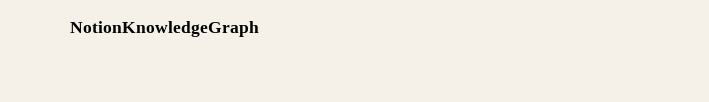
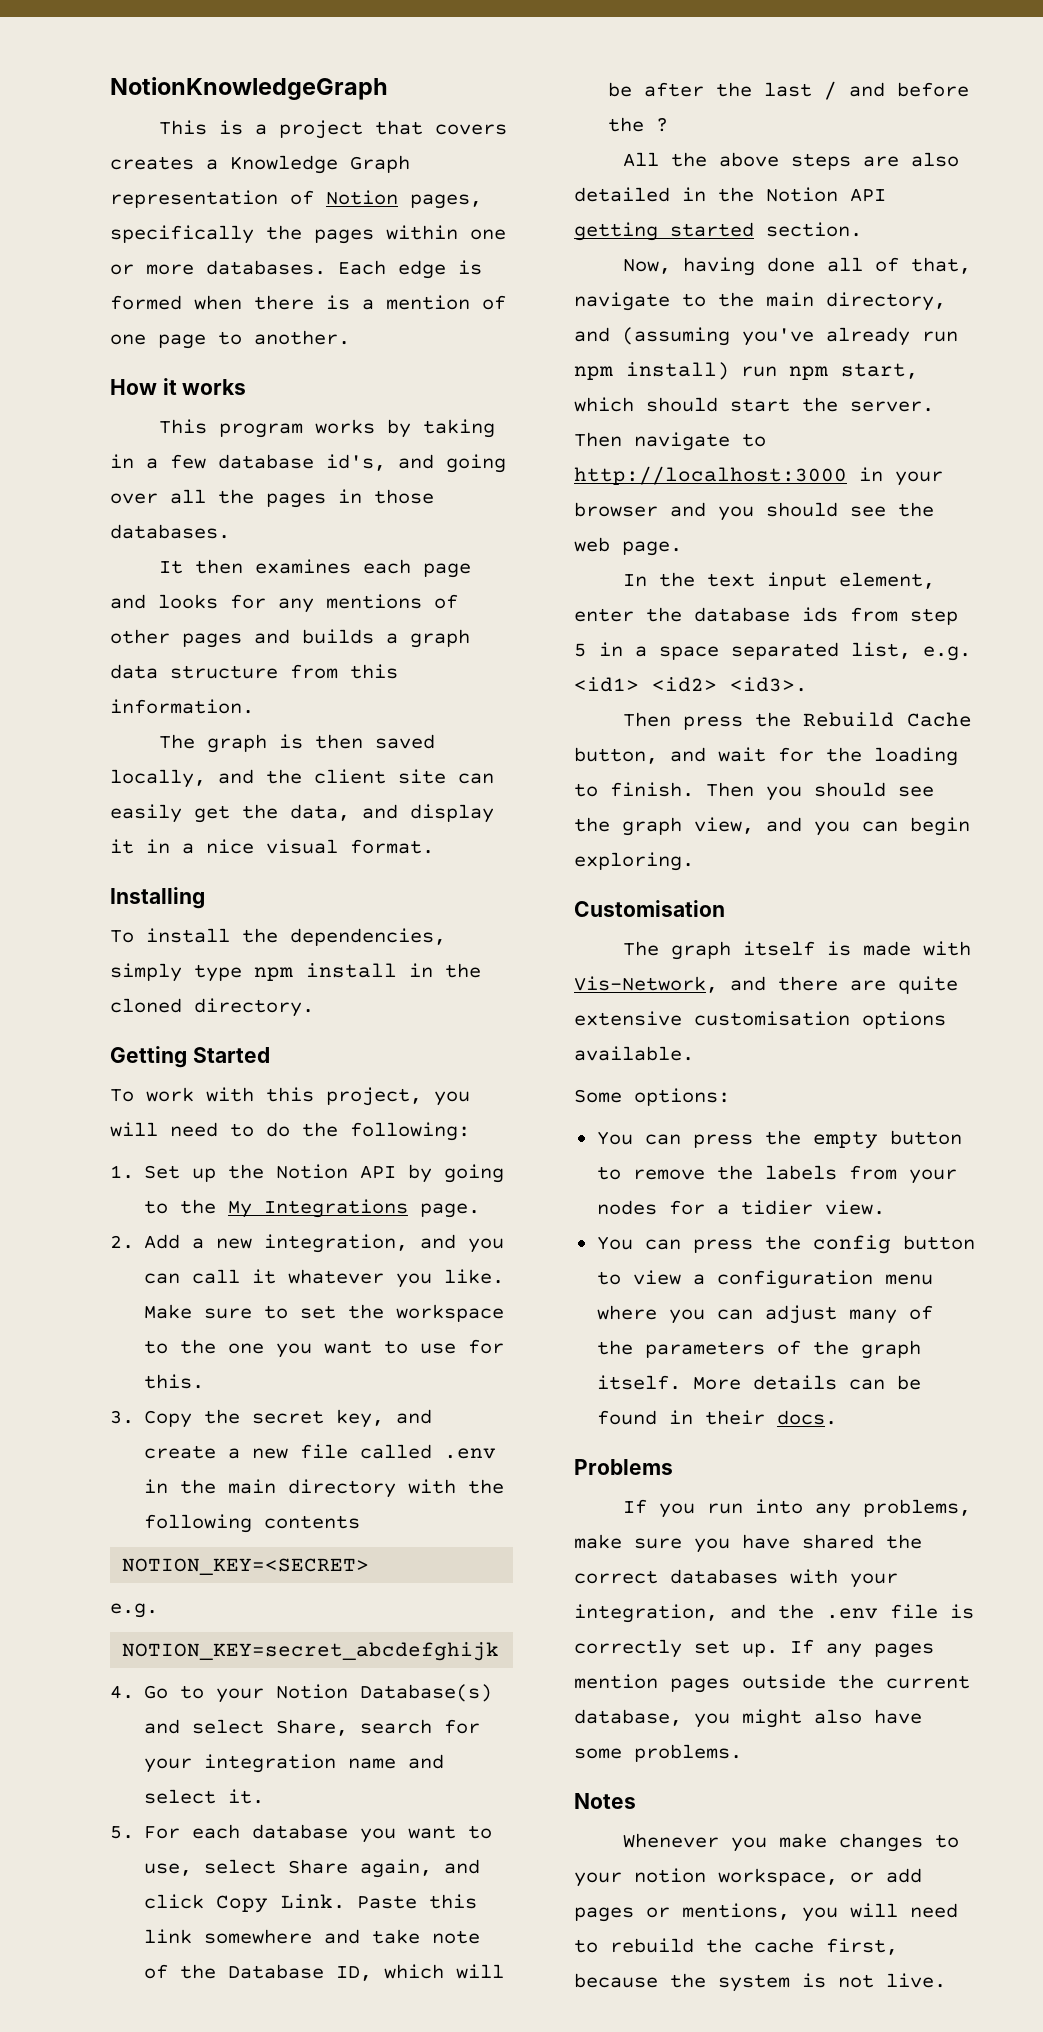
+ This is a project that covers creates a Knowledge Graph representation of Notion pages, specifically the pages within one or more databases. Each edge is formed when there is a mention of one page to another.
+ How it works
+ This program works by taking in a few database id's, and going over all the pages in those databases.
+ It then examines each page and looks for any mentions of other pages and builds a graph data structure from this information.
+ The graph is then saved locally, and the client site can easily get the data, and display it in a nice visual format.
+ Installing
+ To install the dependencies, simply type npm install in the cloned directory.
+ Getting Started
+ To work with this project, you will need to do the following:
+ 1. Set up the Notion API by going to the My Integrations page.
+ 2. Add a new integration, and you can call it whatever you like. Make sure to set the workspace to the one you want to use for this.
+ 3. Copy the secret key, and create a new file called .env in the main directory with the following contents
+ NOTION_KEY=<SECRET>
+ e.g.
+ NOTION_KEY=secret_abcdefghijk
+ 4. Go to your Notion Database(s) and select Share, search for your integration name and select it.
+ 5. For each database you want to use, select Share again, and click Copy Link. Paste this link somewhere and take note of the Database ID, which will be after the last / and before the ?
+ All the above steps are also detailed in the Notion API getting started section.
+ Now, having done all of that, navigate to the main directory, and (assuming you've already run npm install) run npm start, which should start the server. Then navigate to http://localhost:3000 in your browser and you should see the web page.
+ In the text input element, enter the database ids from step 5 in a space separated list, e.g. <id1> <id2> <id3>.
+ Then press the Rebuild Cache button, and wait for the loading to finish. Then you should see the graph view, and you can begin exploring.
+ Customisation
+ The graph itself is made with Vis-Network, and there are quite extensive customisation options available.
+ Some options:
+ You can press the empty button to remove the labels from your nodes for a tidier view.
+ You can press the config button to view a configuration menu where you can adjust many of the parameters of the graph itself. More details can be found in their docs.
+ Problems
+ If you run into any problems, make sure you have shared the correct databases with your integration, and the .env file is correctly set up. If any pages mention pages outside the current database, you might also have some problems.
+ Notes
+ Whenever you make changes to your notion workspace, or add pages or mentions, you will need to rebuild the cache first, because the system is not live.

